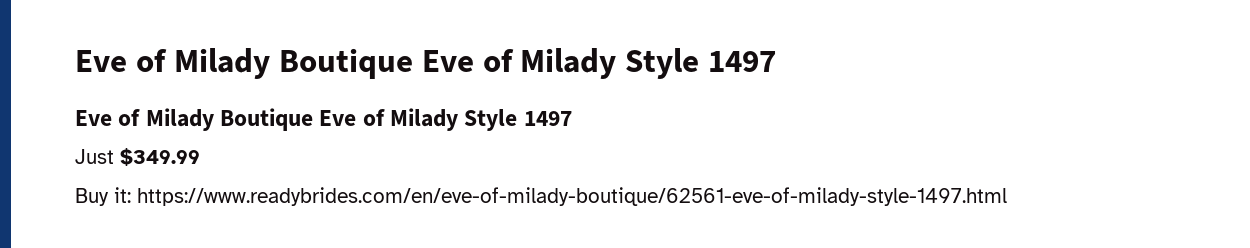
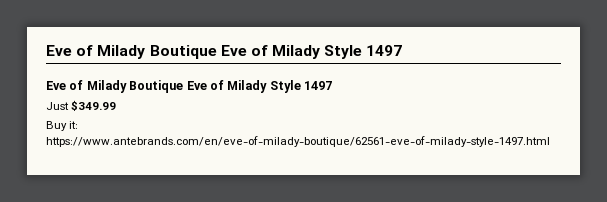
- Buy it: https://www.readybrides.com/en/eve-of-milady-boutique/62561-eve-of-milady-style-1497.html
+ Buy it: https://www.antebrands.com/en/eve-of-milady-boutique/62561-eve-of-milady-style-1497.html

